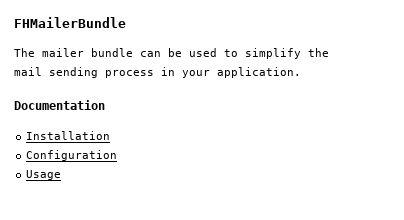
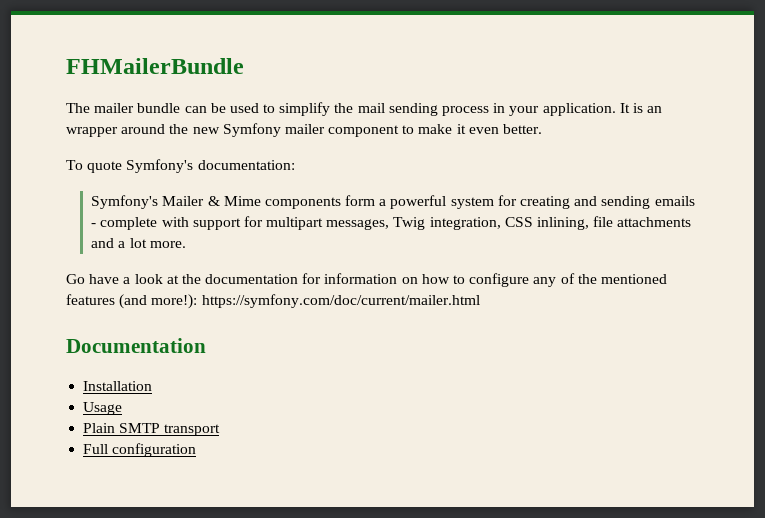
- The mailer bundle can be used to simplify the mail sending process in your application.
+ The mailer bundle can be used to simplify the mail sending process in your application. It is an wrapper around the new Symfony mailer component to make it even better.
+ To quote Symfony's documentation:
+ Symfony's Mailer & Mime components form a powerful system for creating and sending emails - complete with support for multipart messages, Twig integration, CSS inlining, file attachments and a lot more.
+ Go have a look at the documentation for information on how to configure any of the mentioned features (and more!): https://symfony.com/doc/current/mailer.html
  Documentation
  Installation
- Configuration
  Usage
+ Plain SMTP transport
+ Full configuration

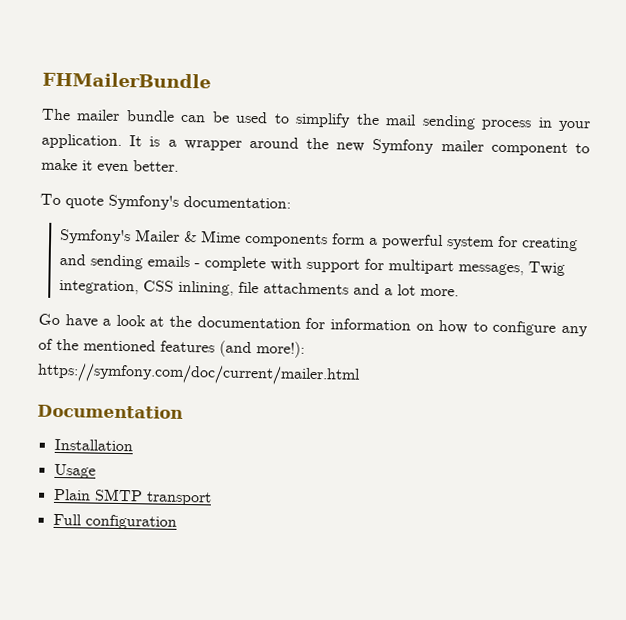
- It is an wrapper around the new Symfony mailer component to make it even better.
+ It is a wrapper around the new Symfony mailer component to make it even better.

